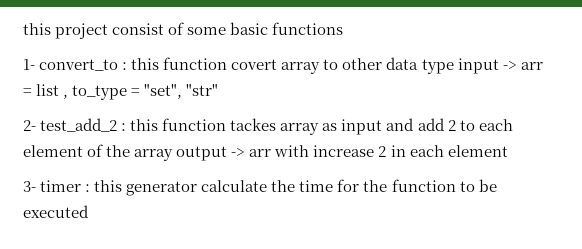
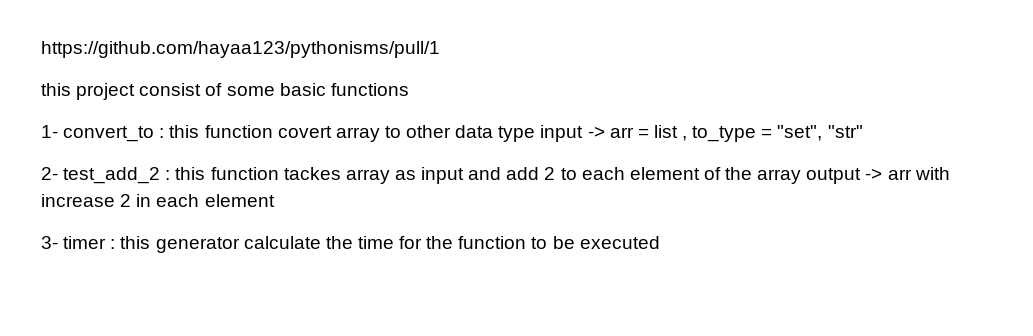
+ https://github.com/hayaa123/pythonisms/pull/1

